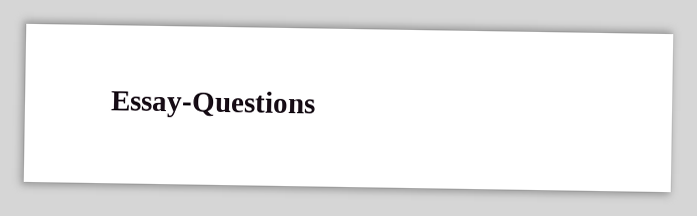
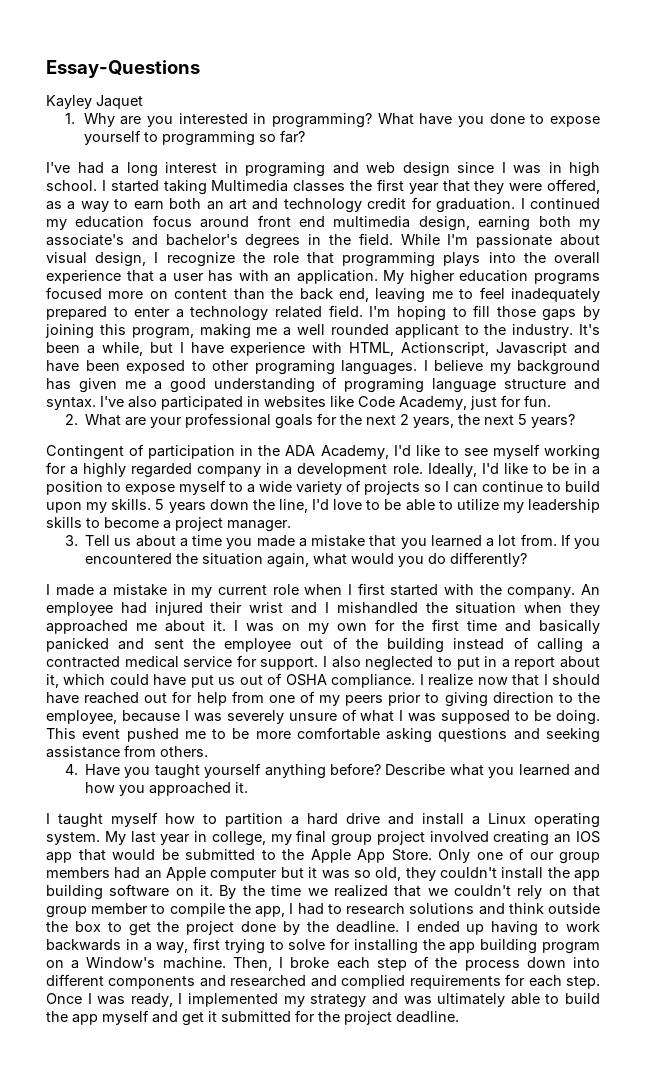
+ Kayley Jaquet
+ 1. Why are you interested in programming? What have you done to expose yourself to programming so far?
+ I've had a long interest in programing and web design since I was in high school. I started taking Multimedia classes the first year that they were offered, as a way to earn both an art and technology credit for graduation. I continued my education focus around front end multimedia design, earning both my associate's and bachelor's degrees in the field. While I'm passionate about visual design, I recognize the role that programming plays into the overall experience that a user has with an application. My higher education programs focused more on content than the back end, leaving me to feel inadequately prepared to enter a technology related field. I'm hoping to fill those gaps by joining this program, making me a well rounded applicant to the industry. It's been a while, but I have experience with HTML, Actionscript, Javascript and have been exposed to other programing languages. I believe my background has given me a good understanding of programing language structure and syntax. I've also participated in websites like Code Academy, just for fun.
+ 2. What are your professional goals for the next 2 years, the next 5 years?
+ Contingent of participation in the ADA Academy, I'd like to see myself working for a highly regarded company in a development role. Ideally, I'd like to be in a position to expose myself to a wide variety of projects so I can continue to build upon my skills. 5 years down the line, I'd love to be able to utilize my leadership skills to become a project manager.
+ 3. Tell us about a time you made a mistake that you learned a lot from. If you encountered the situation again, what would you do differently?
+ I made a mistake in my current role when I first started with the company. An employee had injured their wrist and I mishandled the situation when they approached me about it. I was on my own for the first time and basically panicked and sent the employee out of the building instead of calling a contracted medical service for support. I also neglected to put in a report about it, which could have put us out of OSHA compliance. I realize now that I should have reached out for help from one of my peers prior to giving direction to the employee, because I was severely unsure of what I was supposed to be doing. This event pushed me to be more comfortable asking questions and seeking assistance from others.
+ 4. Have you taught yourself anything before? Describe what you learned and how you approached it.
+ I taught myself how to partition a hard drive and install a Linux operating system. My last year in college, my final group project involved creating an IOS app that would be submitted to the Apple App Store. Only one of our group members had an Apple computer but it was so old, they couldn't install the app building software on it. By the time we realized that we couldn't rely on that group member to compile the app, I had to research solutions and think outside the box to get the project done by the deadline. I ended up having to work backwards in a way, first trying to solve for installing the app building program on a Window's machine. Then, I broke each step of the process down into different components and researched and complied requirements for each step. Once I was ready, I implemented my strategy and was ultimately able to build the app myself and get it submitted for the project deadline.

